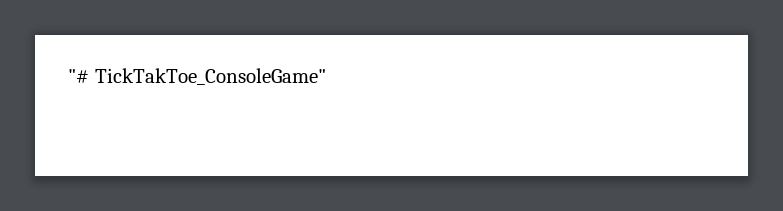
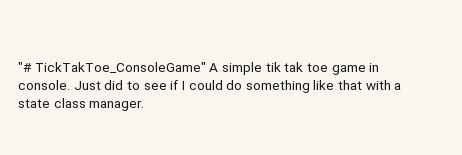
- "# TickTakToe_ConsoleGame"
+ "# TickTakToe_ConsoleGame" A simple tik tak toe game in console. Just did to see if I could do something like that with a state class manager.

